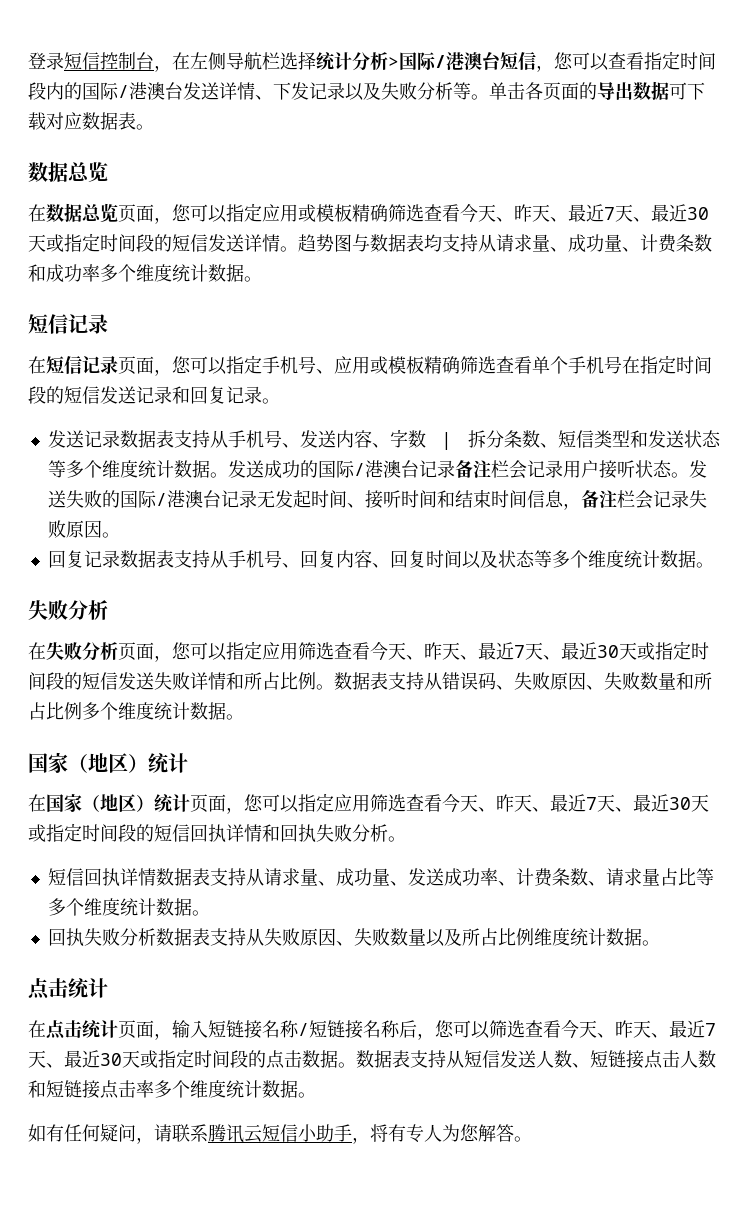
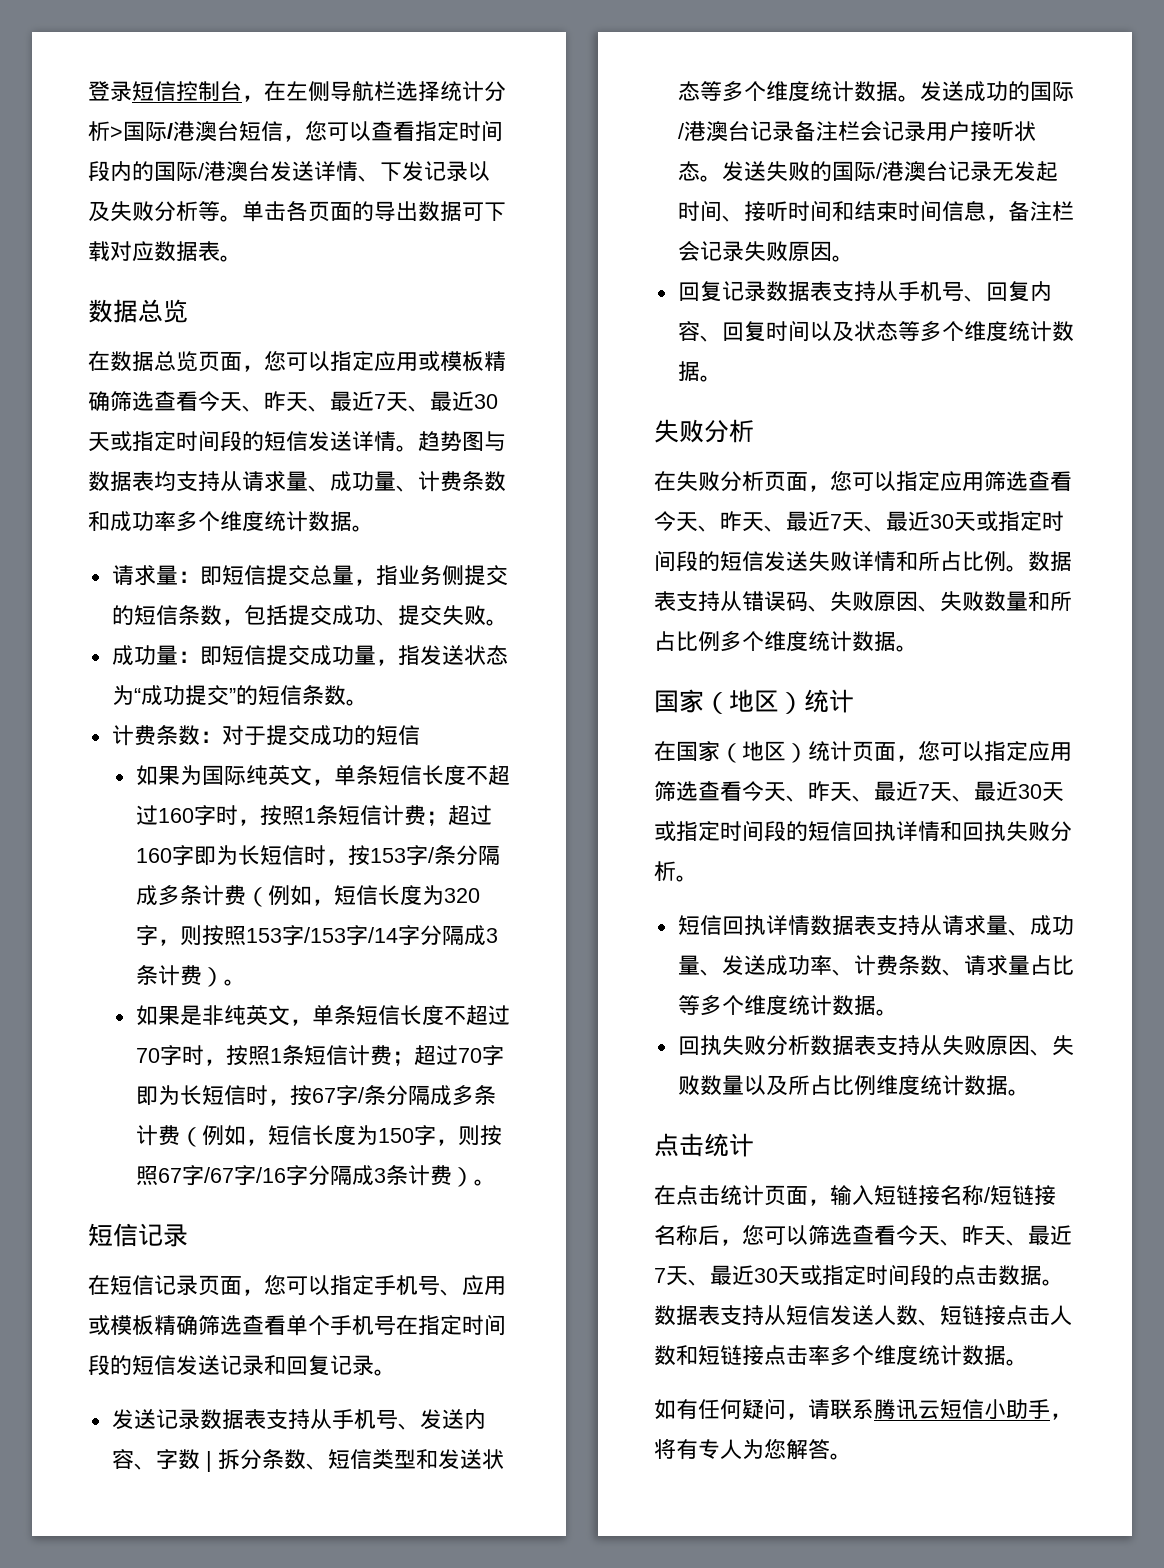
+ 请求量：即短信提交总量，指业务侧提交的短信条数，包括提交成功、提交失败。
+ 成功量：即短信提交成功量，指发送状态为“成功提交”的短信条数。
+ 计费条数：对于提交成功的短信
+ 如果为国际纯英文，单条短信长度不超过160字时，按照1条短信计费；超过160字即为长短信时，按153字/条分隔成多条计费（例如，短信长度为320字，则按照153字/153字/14字分隔成3条计费）。
+ 如果是非纯英文，单条短信长度不超过70字时，按照1条短信计费；超过70字即为长短信时，按67字/条分隔成多条计费（例如，短信长度为150字，则按照67字/67字/16字分隔成3条计费）。

